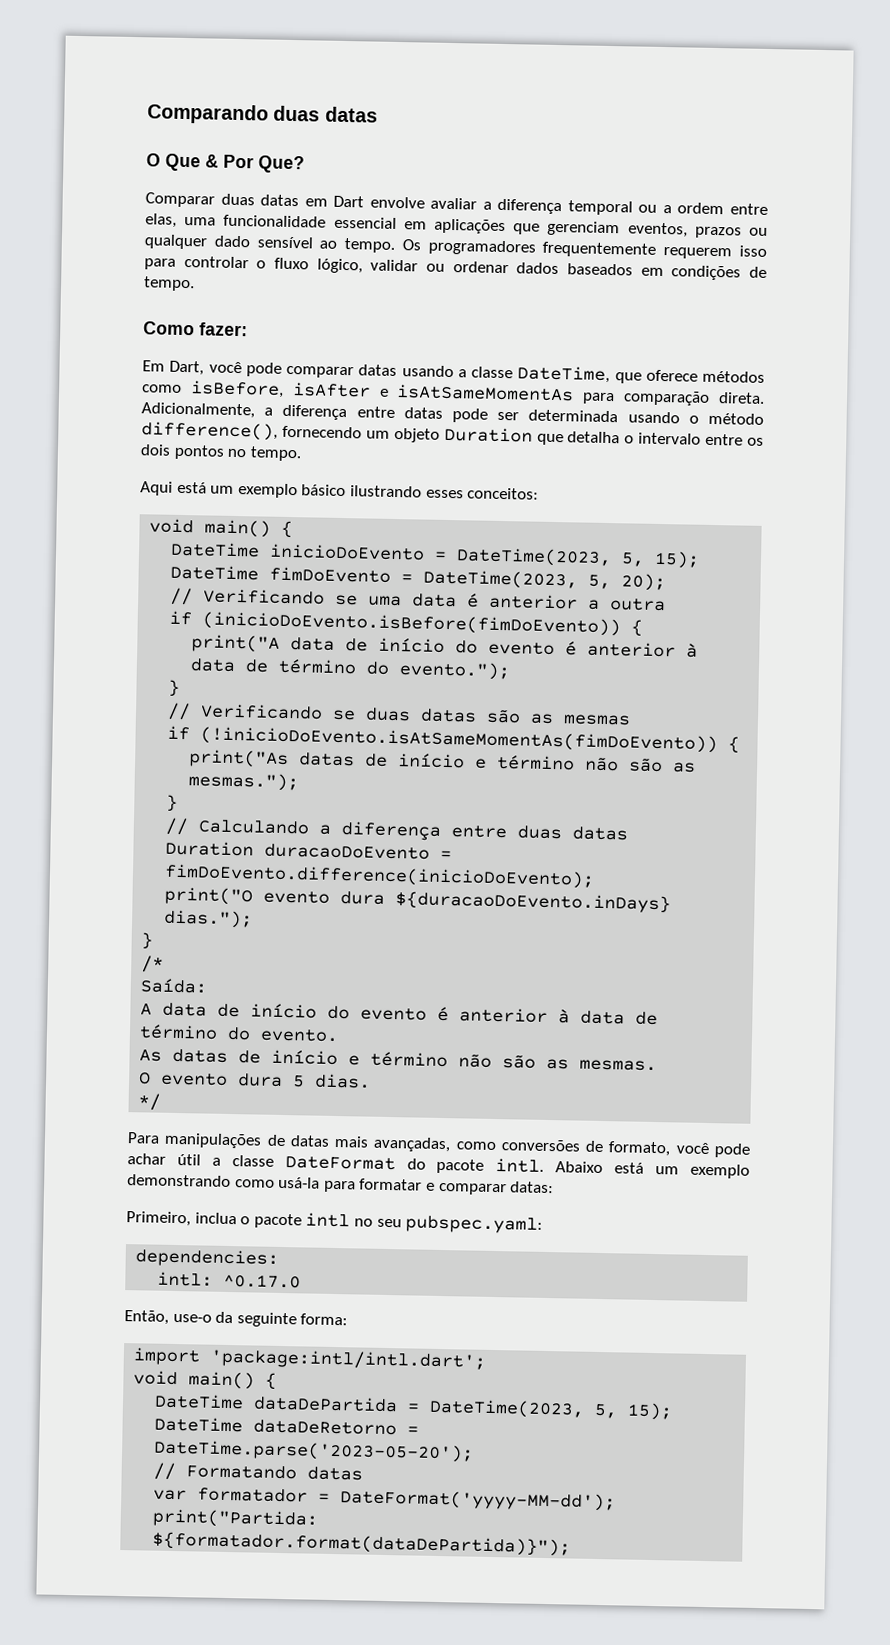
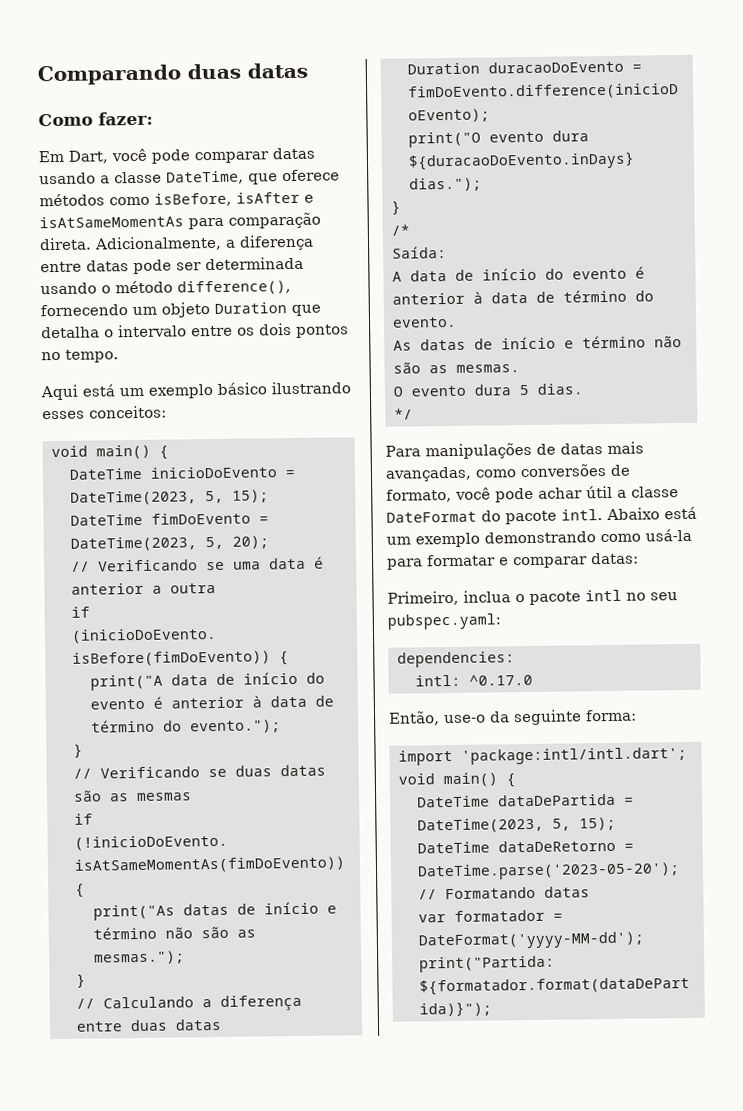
- O Que & Por Que?
- Comparar duas datas em Dart envolve avaliar a diferença temporal ou a ordem entre elas, uma funcionalidade essencial em aplicações que gerenciam eventos, prazos ou qualquer dado sensível ao tempo. Os programadores frequentemente requerem isso para controlar o fluxo lógico, validar ou ordenar dados baseados em condições de tempo.

